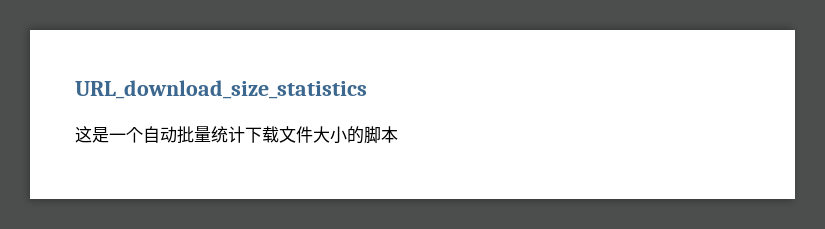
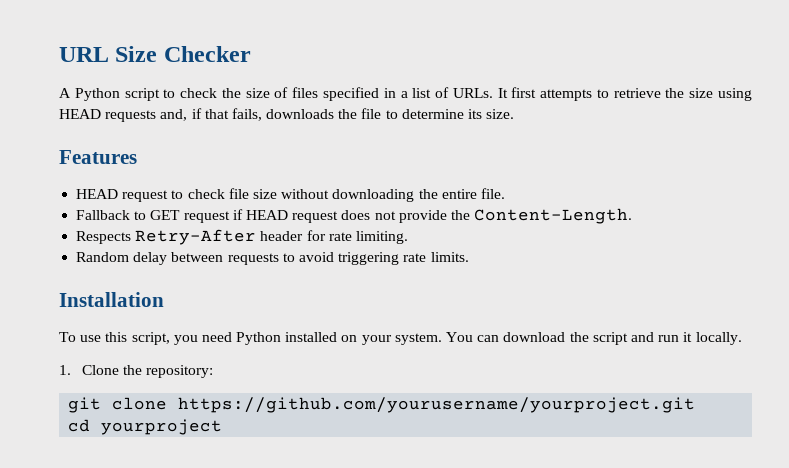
- URL_download_size_statistics
- 这是一个自动批量统计下载文件大小的脚本
+ URL Size Checker
+ A Python script to check the size of files specified in a list of URLs. It first attempts to retrieve the size using HEAD requests and, if that fails, downloads the file to determine its size.
+ Features
+ HEAD request to check file size without downloading the entire file.
+ Fallback to GET request if HEAD request does not provide the Content-Length.
+ Respects Retry-After header for rate limiting.
+ Random delay between requests to avoid triggering rate limits.
+ Installation
+ To use this script, you need Python installed on your system. You can download the script and run it locally.
+ 1. Clone the repository:
+ git clone https://github.com/yourusername/yourproject.git
+ cd yourproject

